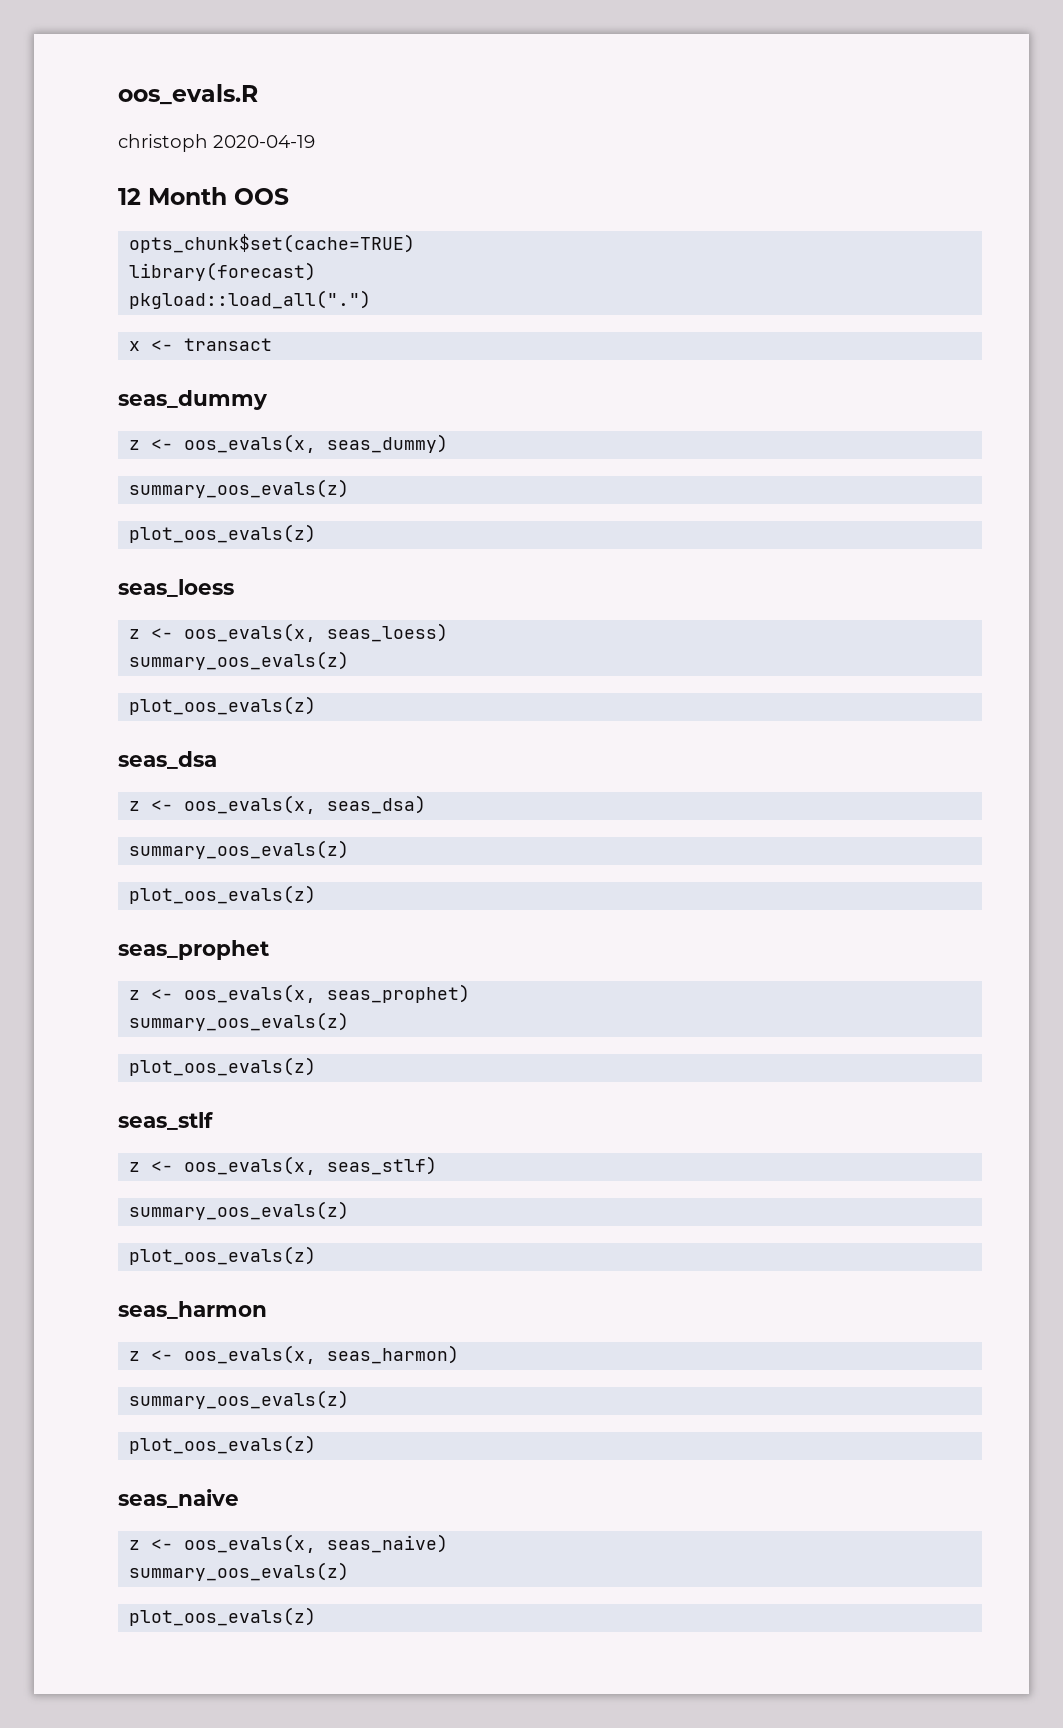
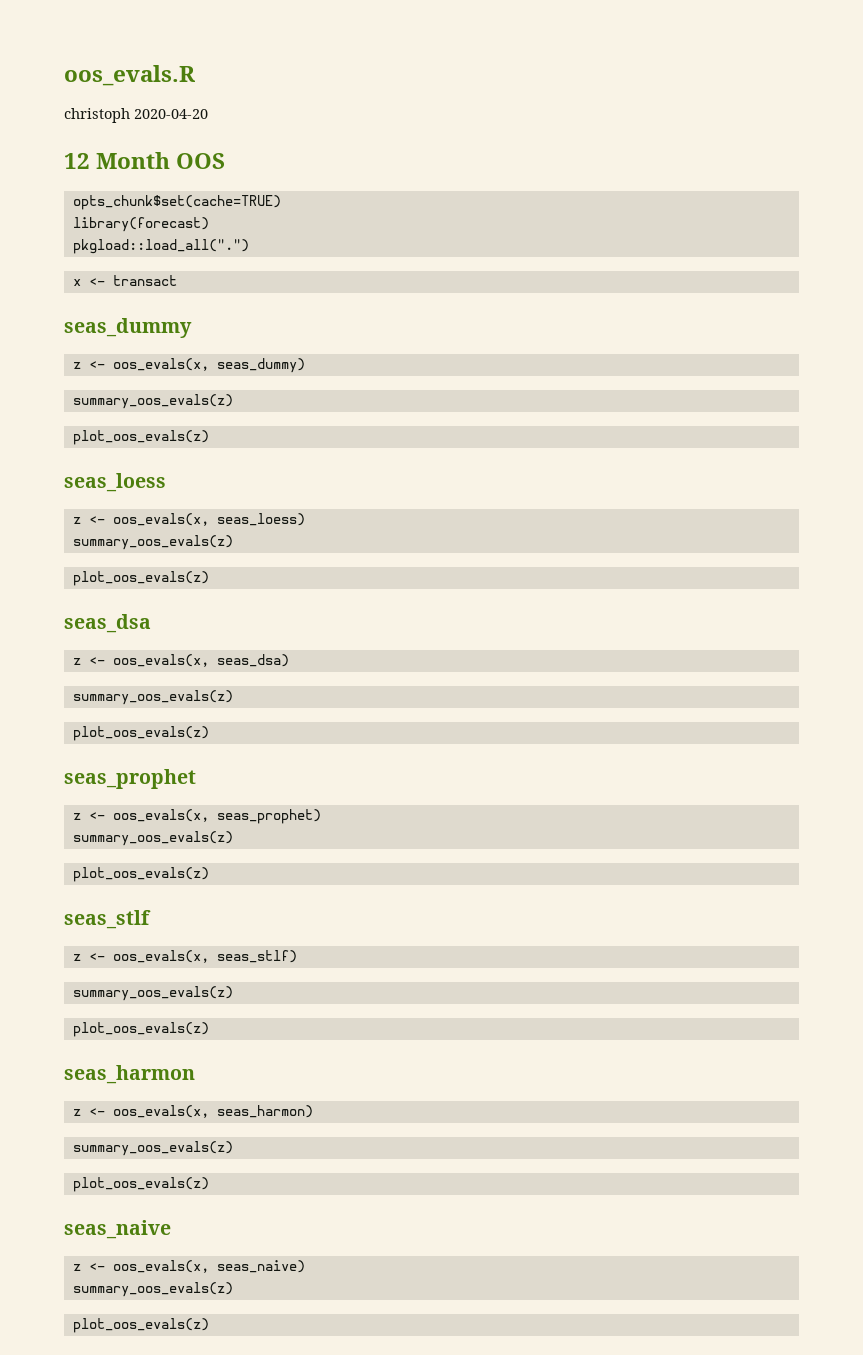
- christoph 2020-04-19
+ christoph 2020-04-20

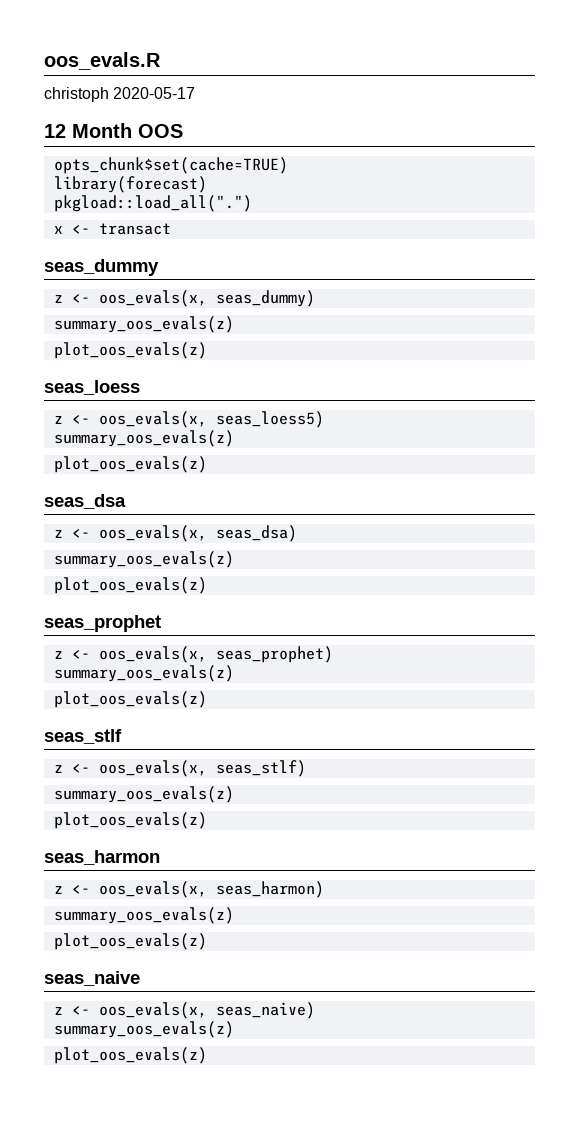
- christoph 2020-04-20
+ christoph 2020-05-17
- z <- oos_evals(x, seas_loess)
+ z <- oos_evals(x, seas_loess5)

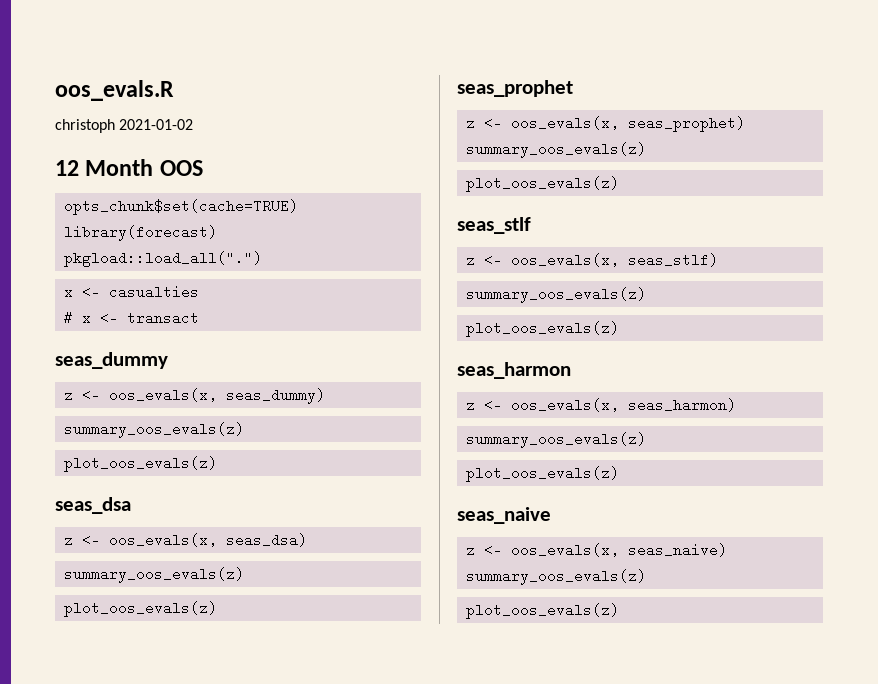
- christoph 2020-05-17
+ christoph 2021-01-02
- x <- transact
+ x <- casualties
+ # x <- transact
- seas_loess
- z <- oos_evals(x, seas_loess5)
- summary_oos_evals(z)
- plot_oos_evals(z)

